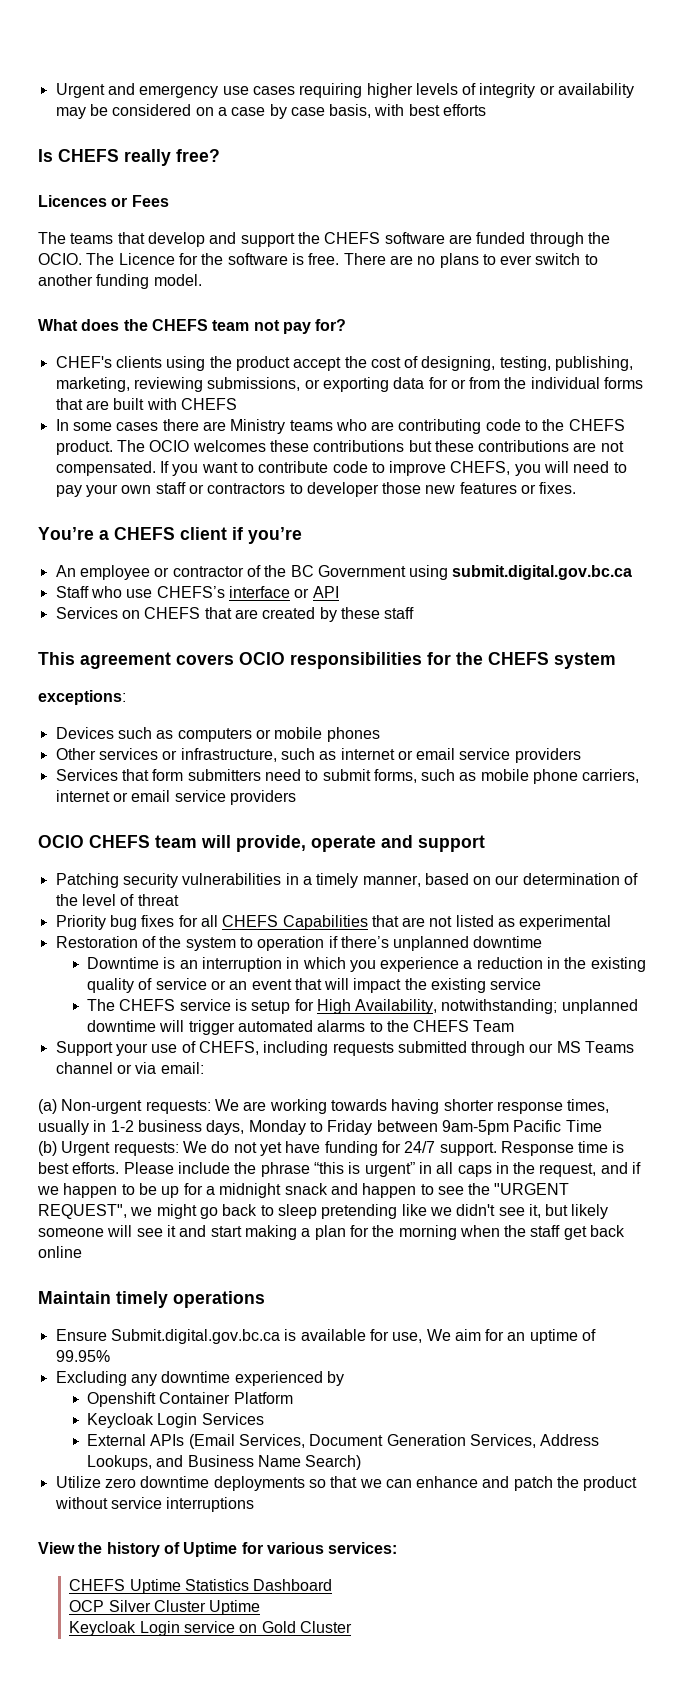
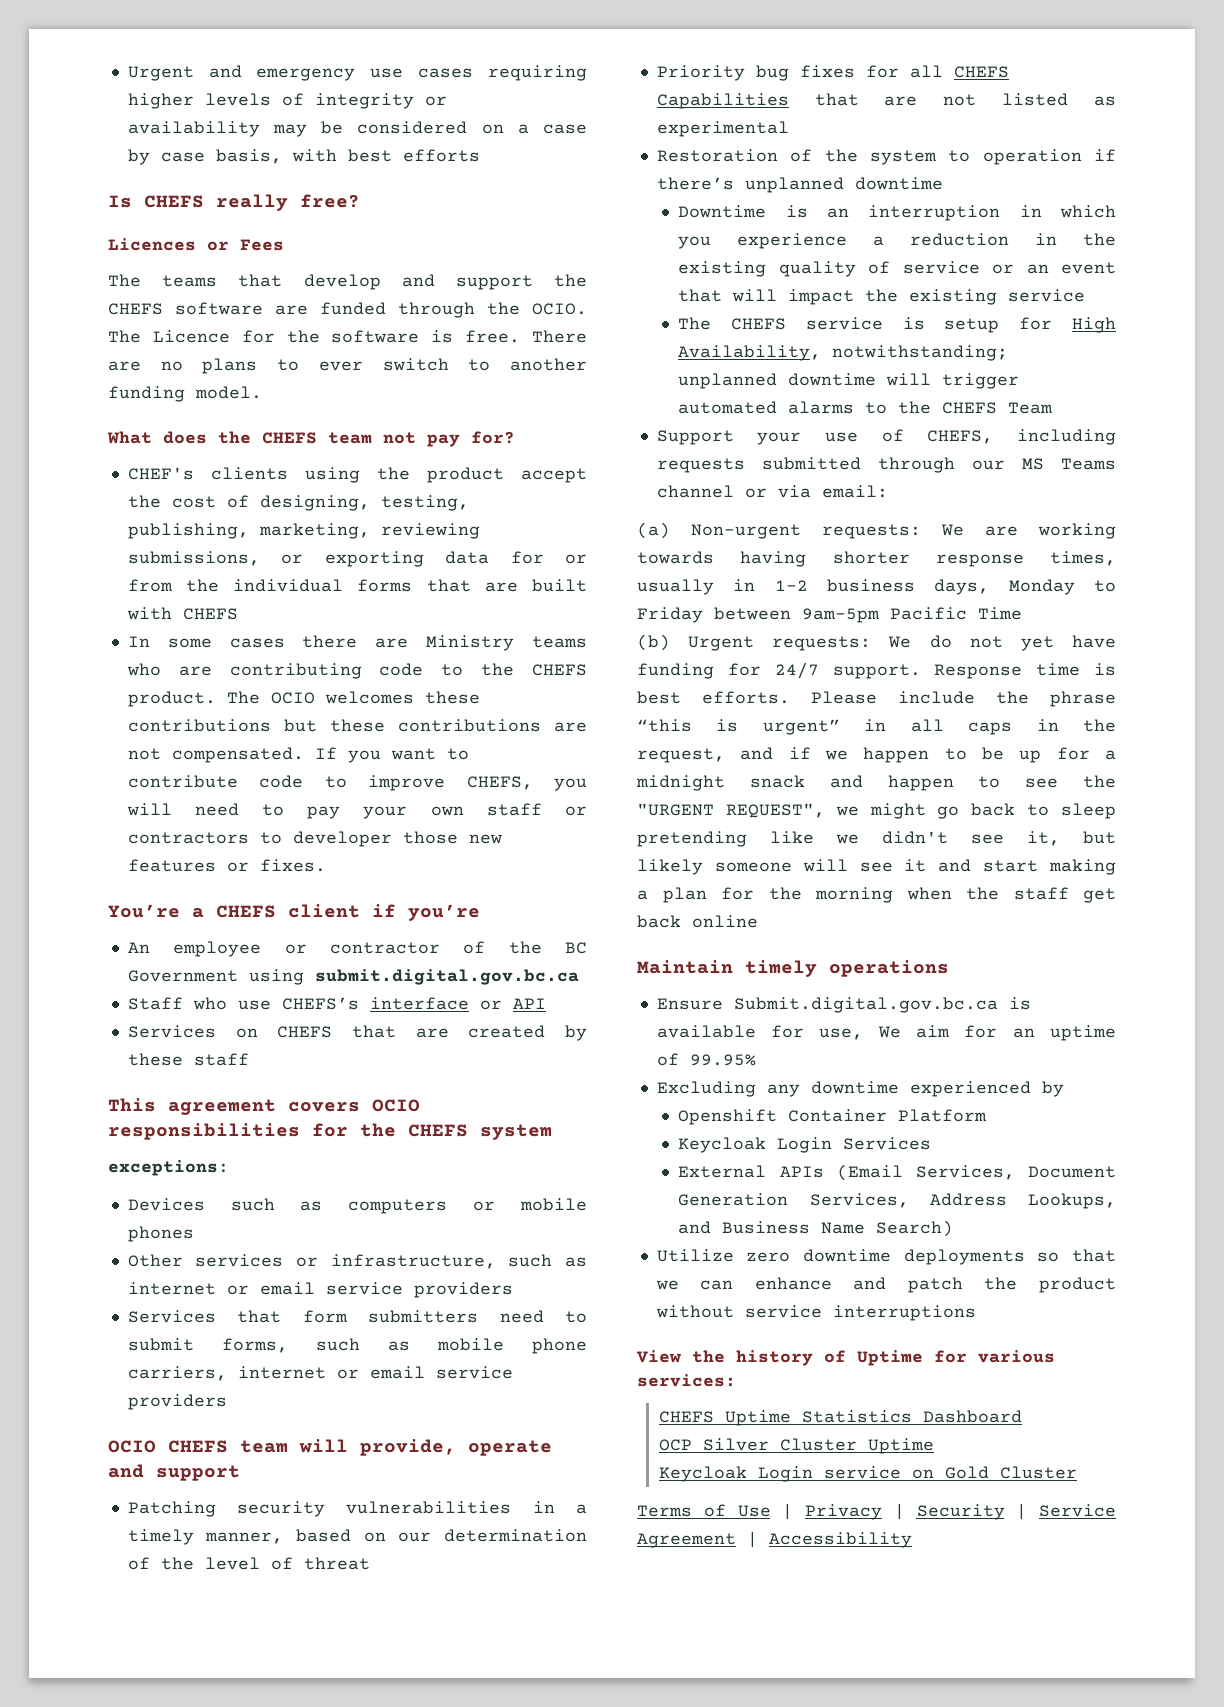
+ Terms of Use | Privacy | Security | Service Agreement | Accessibility

